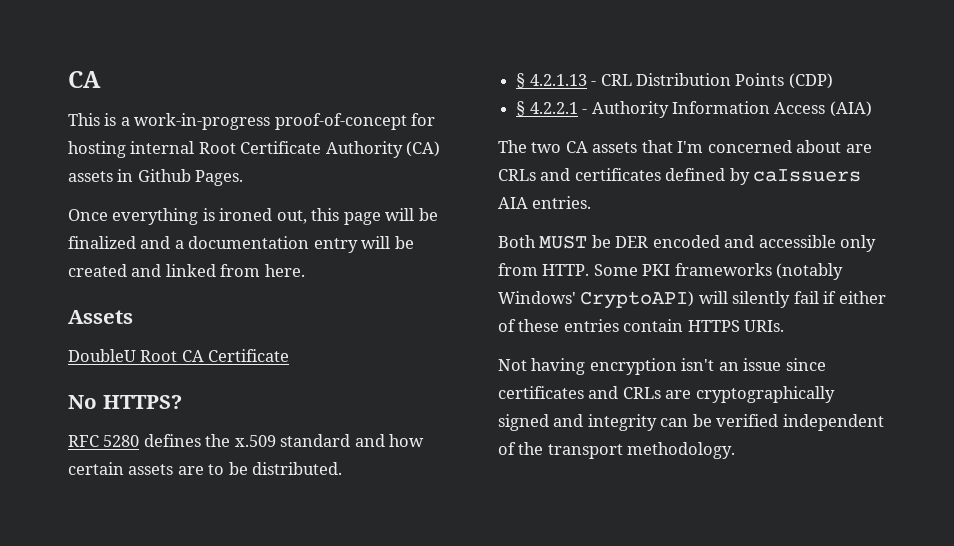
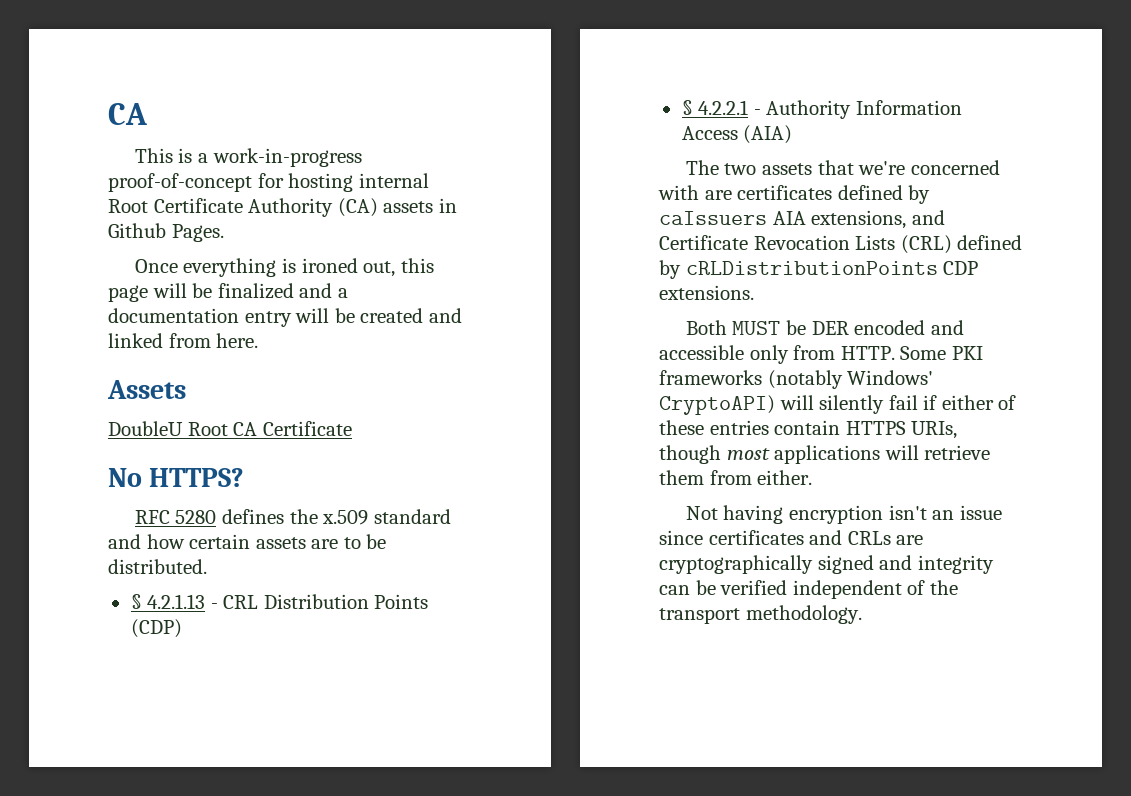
- The two CA assets that I'm concerned about are CRLs and certificates defined by caIssuers AIA entries.
+ The two assets that we're concerned with are certificates defined by caIssuers AIA extensions, and Certificate Revocation Lists (CRL) defined by cRLDistributionPoints CDP extensions.
- Some PKI frameworks (notably Windows' CryptoAPI) will silently fail if either of these entries contain HTTPS URIs.
+ Some PKI frameworks (notably Windows' CryptoAPI) will silently fail if either of these entries contain HTTPS URIs, though most applications will retrieve them from either.

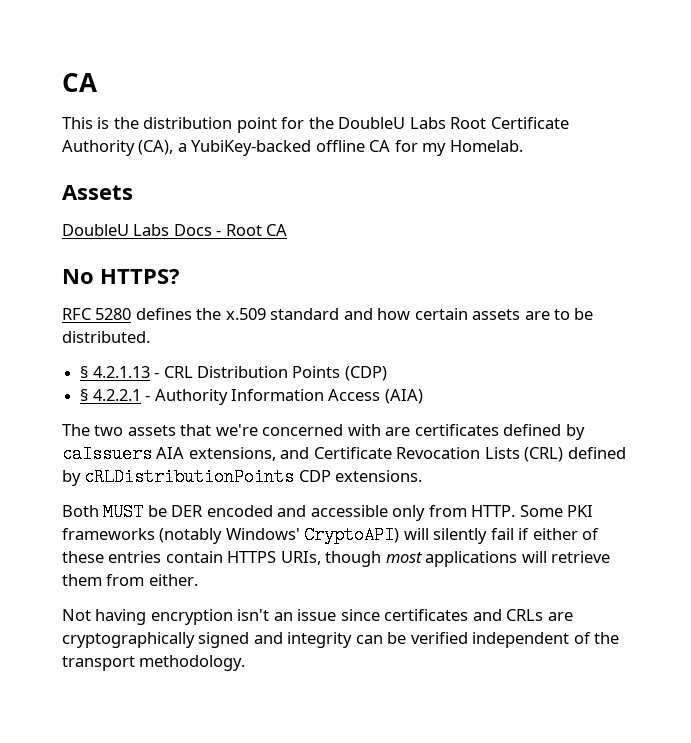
- This is a work-in-progress proof-of-concept for hosting internal Root Certificate Authority (CA) assets in Github Pages.
- Once everything is ironed out, this page will be finalized and a documentation entry will be created and linked from here.
+ This is the distribution point for the DoubleU Labs Root Certificate Authority (CA), a YubiKey-backed offline CA for my Homelab.
- DoubleU Root CA Certificate
+ DoubleU Labs Docs - Root CA

